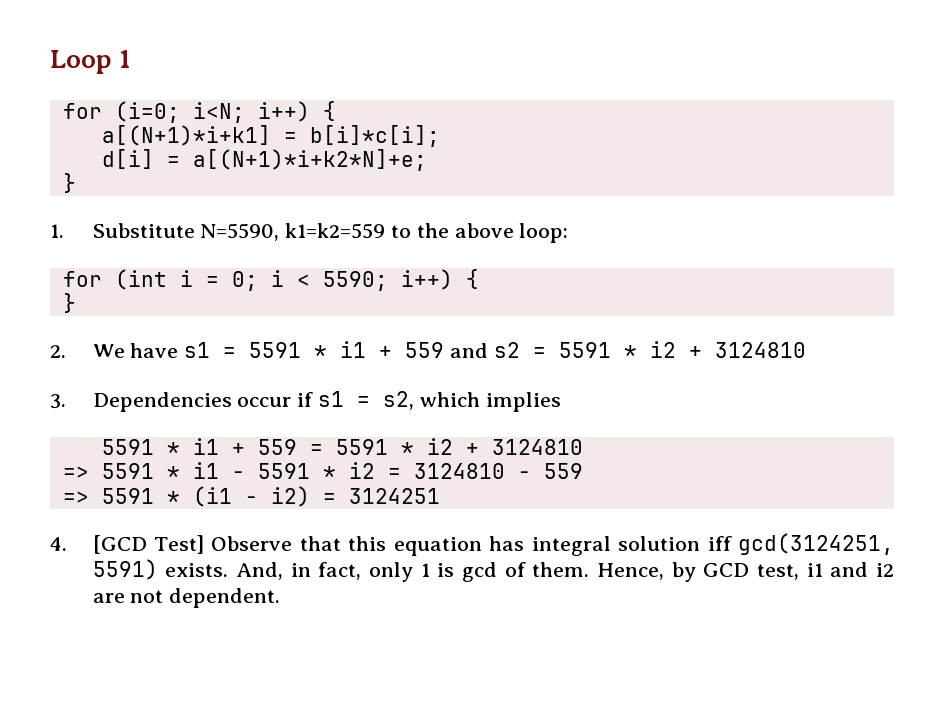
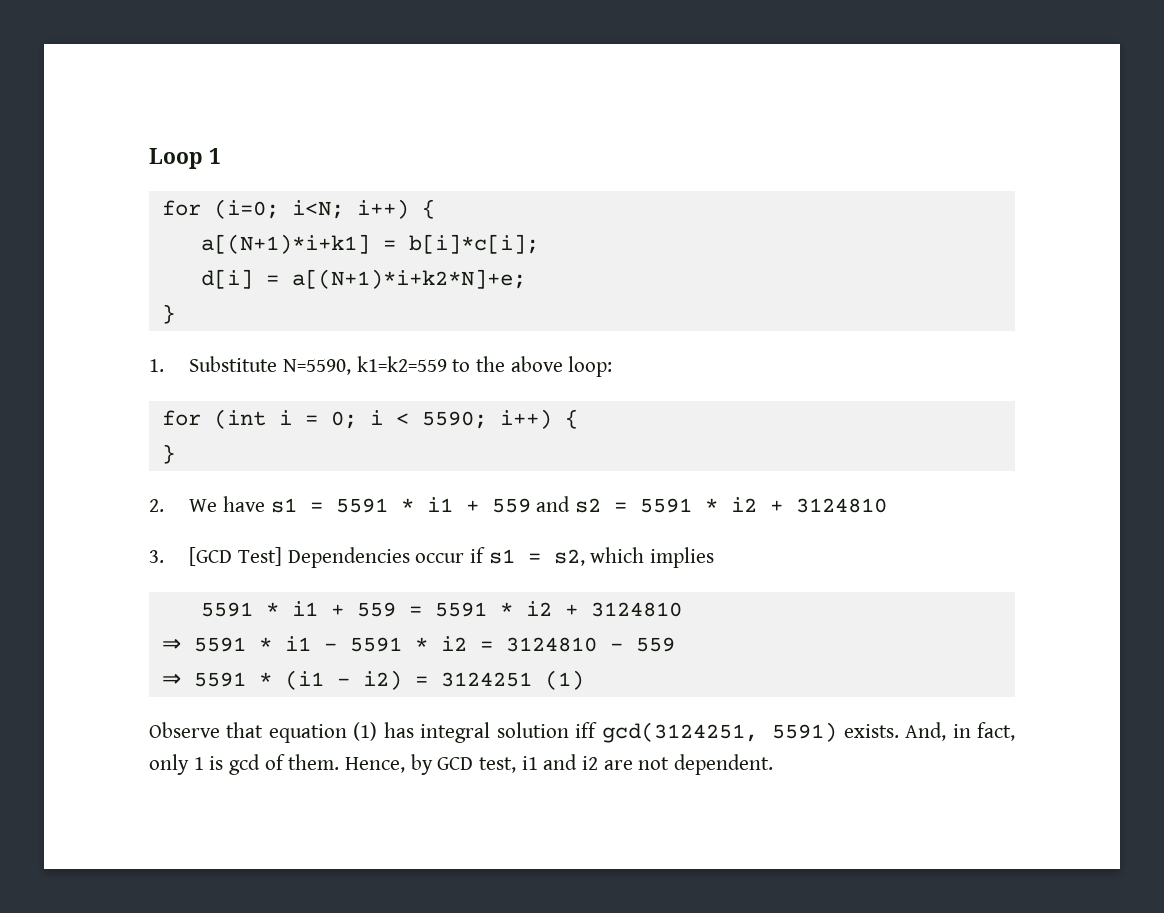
- 3. Dependencies occur if s1 = s2, which implies
+ 3. [GCD Test] Dependencies occur if s1 = s2, which implies
- => 5591 * i1 - 5591 * i2 = 3124810 - 559
+ ⇒ 5591 * i1 - 5591 * i2 = 3124810 - 559
- => 5591 * (i1 - i2) = 3124251
- 4. [GCD Test] Observe that this equation has integral solution iff gcd(3124251, 5591) exists.
+ ⇒ 5591 * (i1 - i2) = 3124251 (1)
+ Observe that equation (1) has integral solution iff gcd(3124251, 5591) exists.

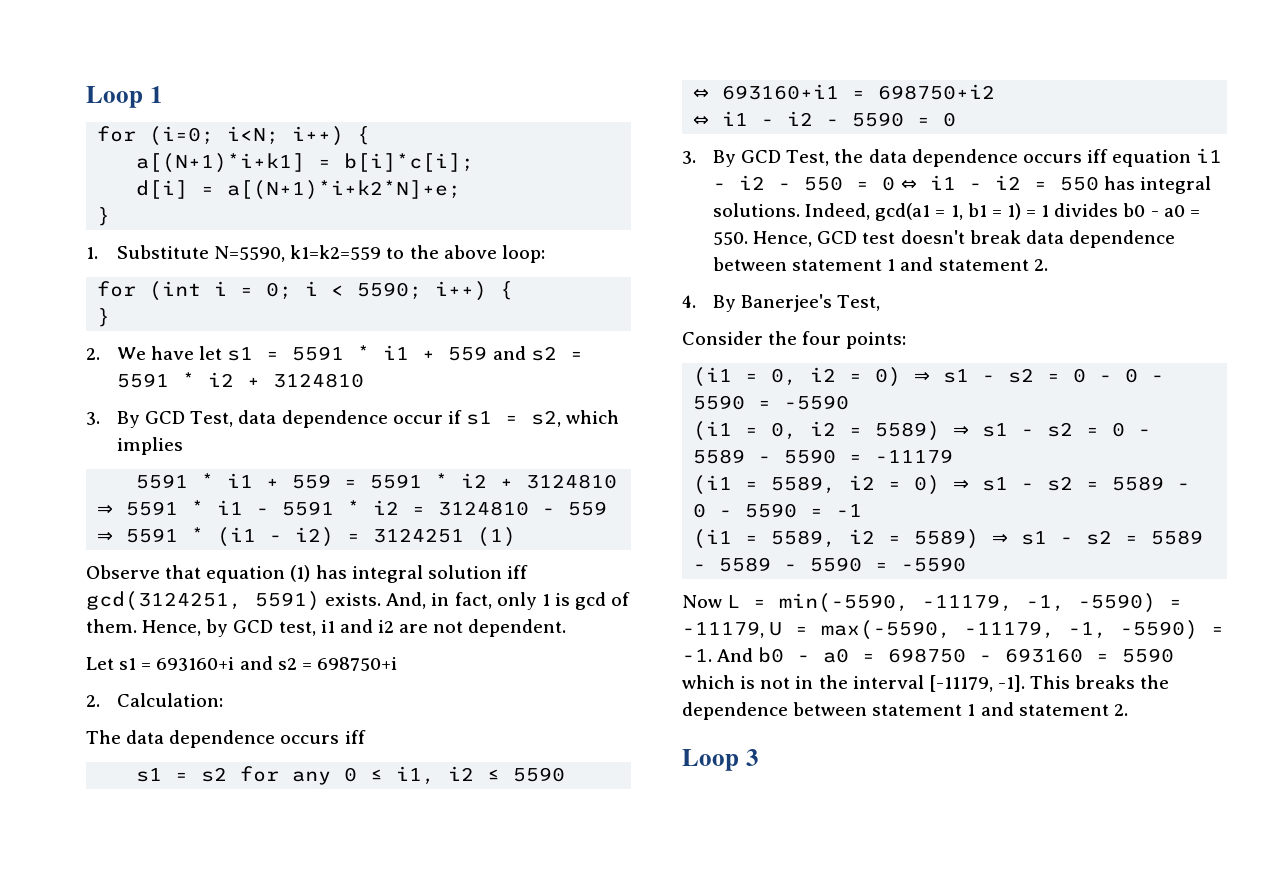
- 2. We have s1 = 5591 * i1 + 559 and s2 = 5591 * i2 + 3124810
+ 2. We have let s1 = 5591 * i1 + 559 and s2 = 5591 * i2 + 3124810
- 3. [GCD Test] Dependencies occur if s1 = s2, which implies
+ 3. By GCD Test, data dependence occur if s1 = s2, which implies
+ Let s1 = 693160+i and s2 = 698750+i
+ 2. Calculation:
+ The data dependence occurs iff
+ s1 = s2 for any 0 ≤ i1, i2 ≤ 5590
+ ⇔ 693160+i1 = 698750+i2
+ ⇔ i1 - i2 - 5590 = 0
+ 3. By GCD Test, the data dependence occurs iff equation i1 - i2 - 550 = 0 ⇔ i1 - i2 = 550 has integral solutions. Indeed, gcd(a1 = 1, b1 = 1) = 1 divides b0 - a0 = 550. Hence, GCD test doesn't break data dependence between statement 1 and statement 2.
+ 4. By Banerjee's Test,
+ Consider the four points:
+ (i1 = 0, i2 = 0) ⇒ s1 - s2 = 0 - 0 - 5590 = -5590
+ (i1 = 0, i2 = 5589) ⇒ s1 - s2 = 0 - 5589 - 5590 = -11179
+ (i1 = 5589, i2 = 0) ⇒ s1 - s2 = 5589 - 0 - 5590 = -1
+ (i1 = 5589, i2 = 5589) ⇒ s1 - s2 = 5589 - 5589 - 5590 = -5590
+ Now L = min(-5590, -11179, -1, -5590) = -11179, U = max(-5590, -11179, -1, -5590) = -1. And b0 - a0 = 698750 - 693160 = 5590 which is not in the interval [-11179, -1]. This breaks the dependence between statement 1 and statement 2.
+ Loop 3

